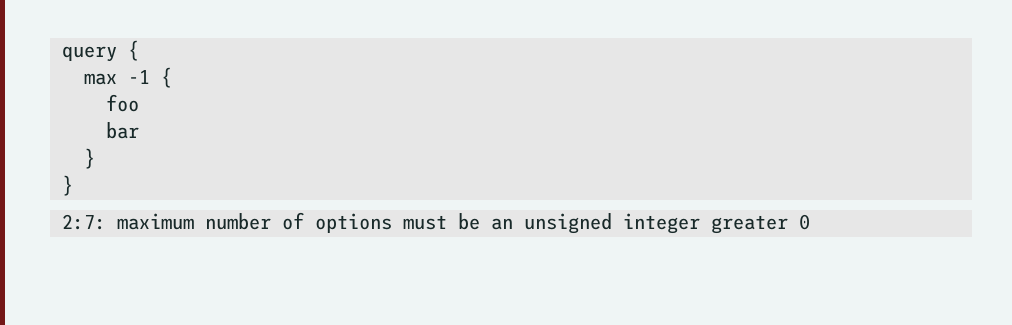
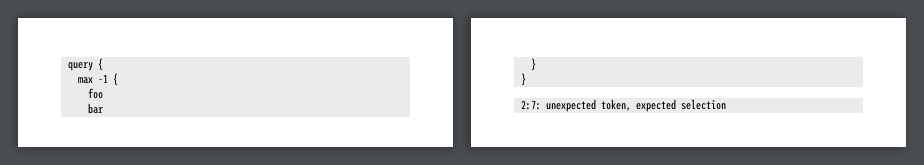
- 2:7: maximum number of options must be an unsigned integer greater 0
+ 2:7: unexpected token, expected selection

